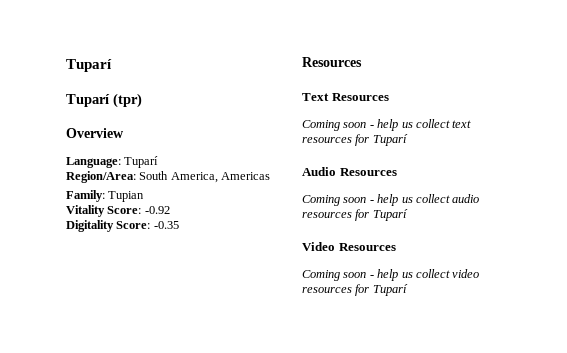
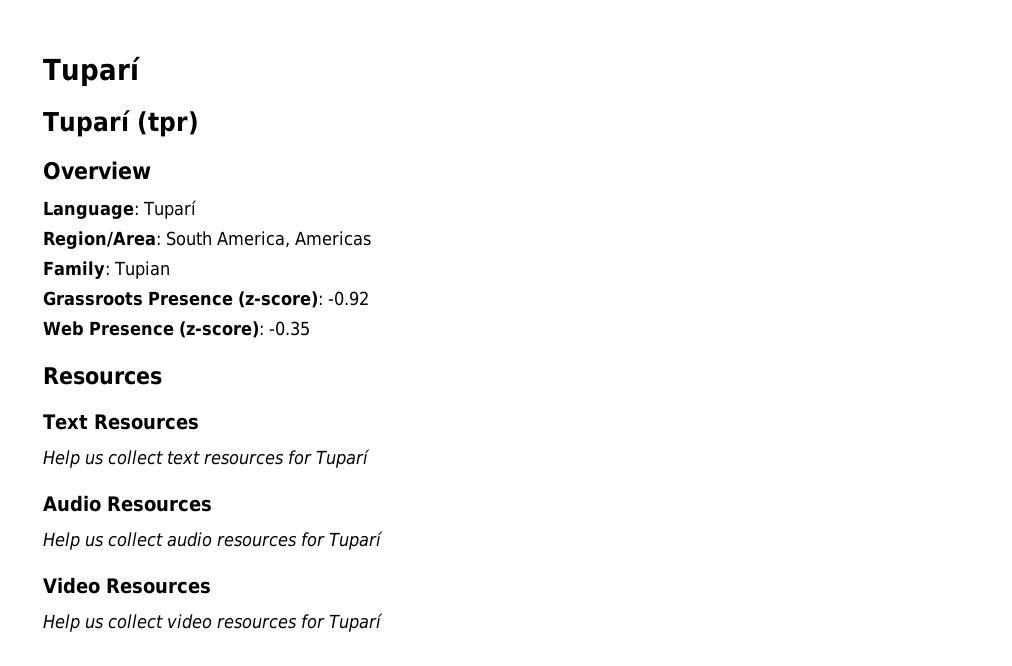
- Vitality Score: -0.92
- Digitality Score: -0.35
+ Grassroots Presence (z-score): -0.92
+ Web Presence (z-score): -0.35
- Coming soon - help us collect text resources for Tuparí
+ Help us collect text resources for Tuparí
- Coming soon - help us collect audio resources for Tuparí
+ Help us collect audio resources for Tuparí
- Coming soon - help us collect video resources for Tuparí
+ Help us collect video resources for Tuparí

